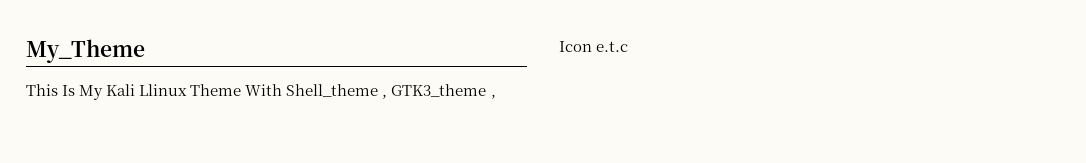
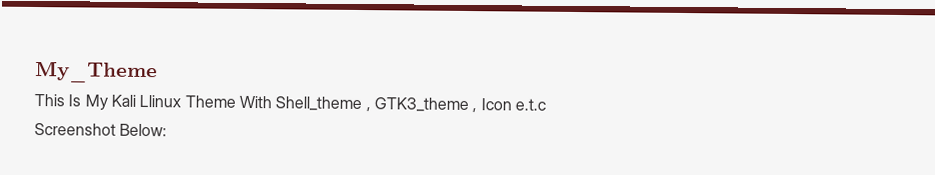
+ Screenshot Below:

